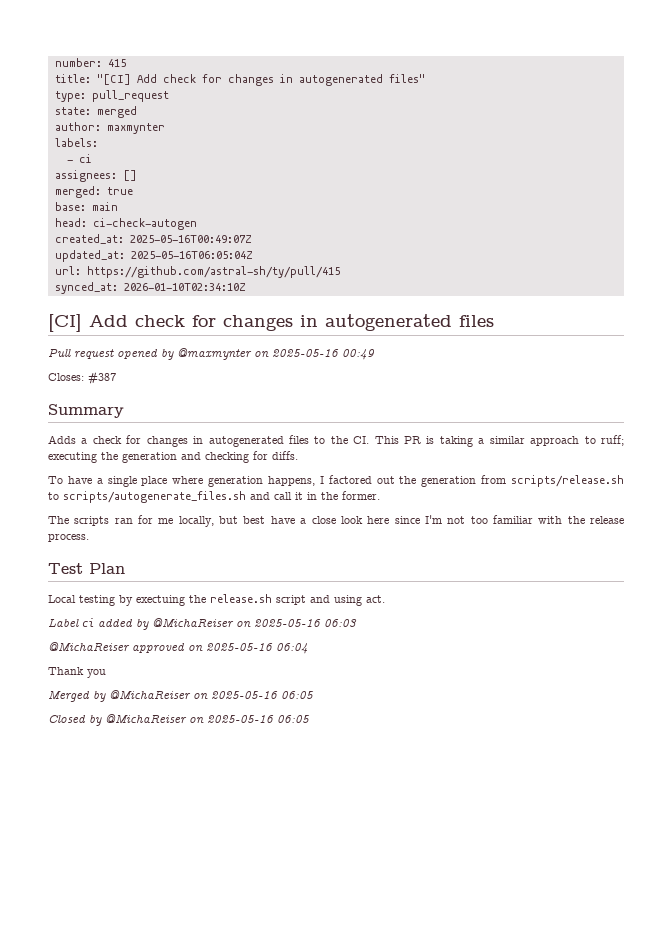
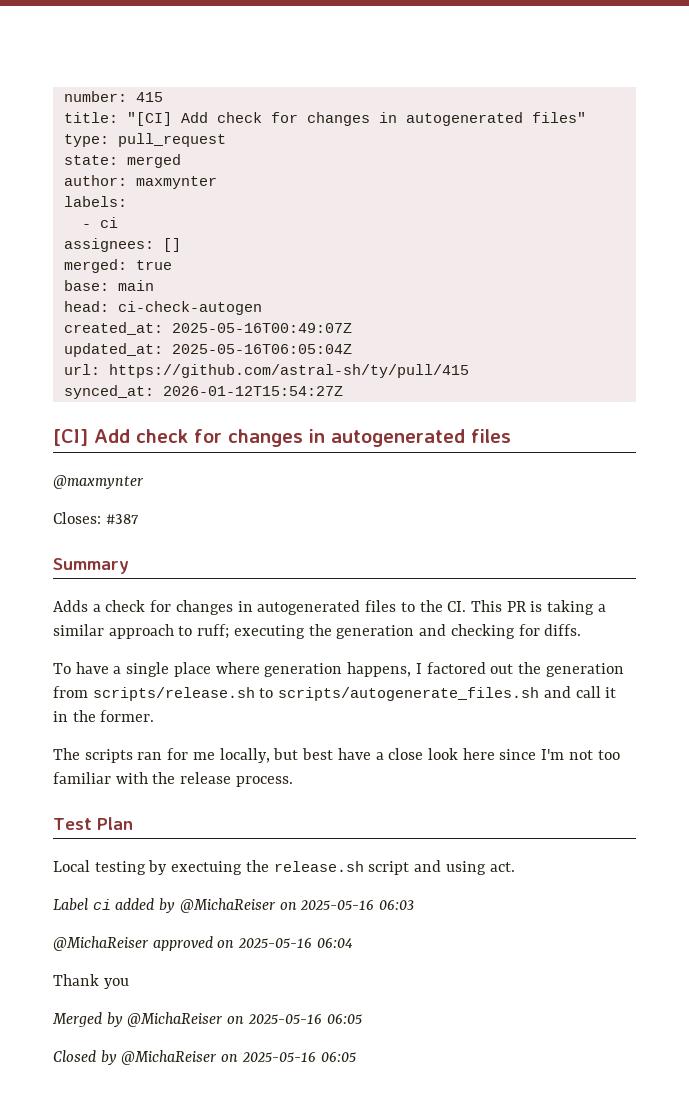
- synced_at: 2026-01-10T02:34:10Z
+ synced_at: 2026-01-12T15:54:27Z
- Pull request opened by @maxmynter on 2025-05-16 00:49
+ @maxmynter

